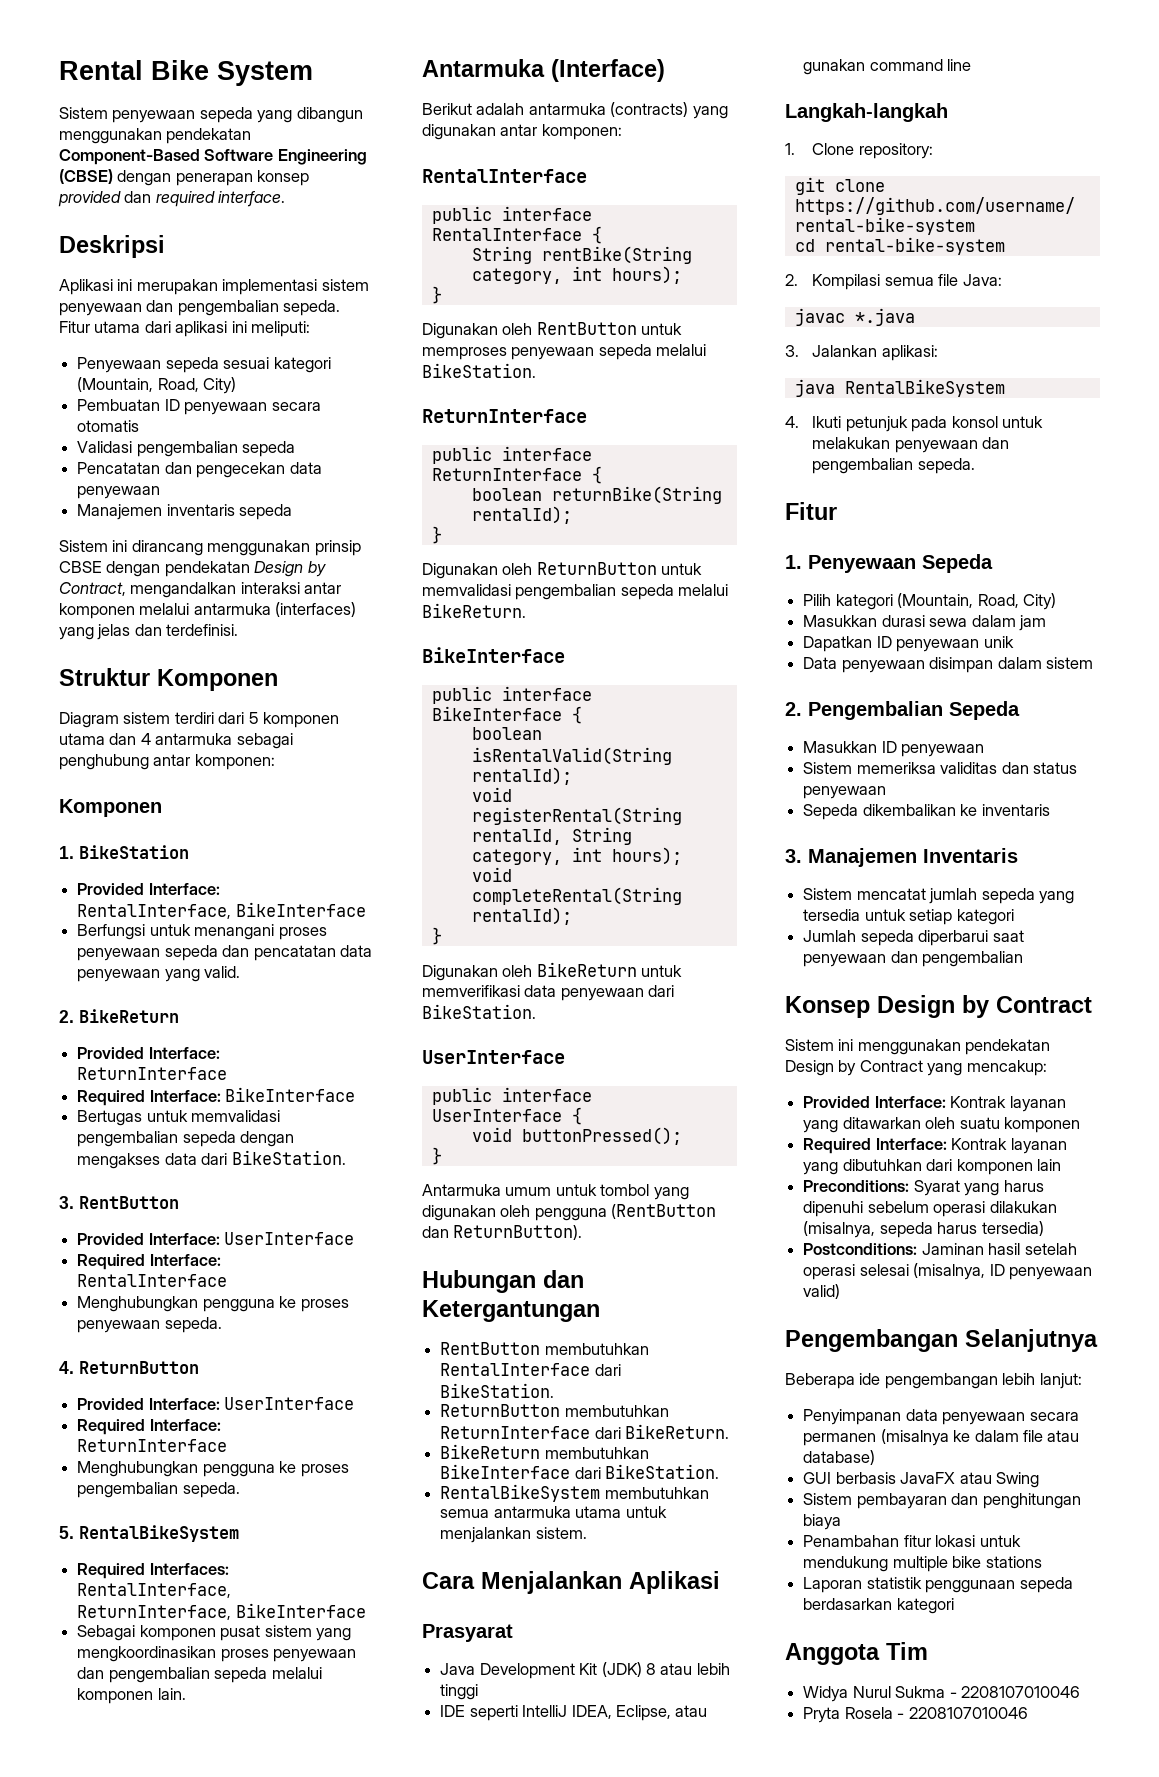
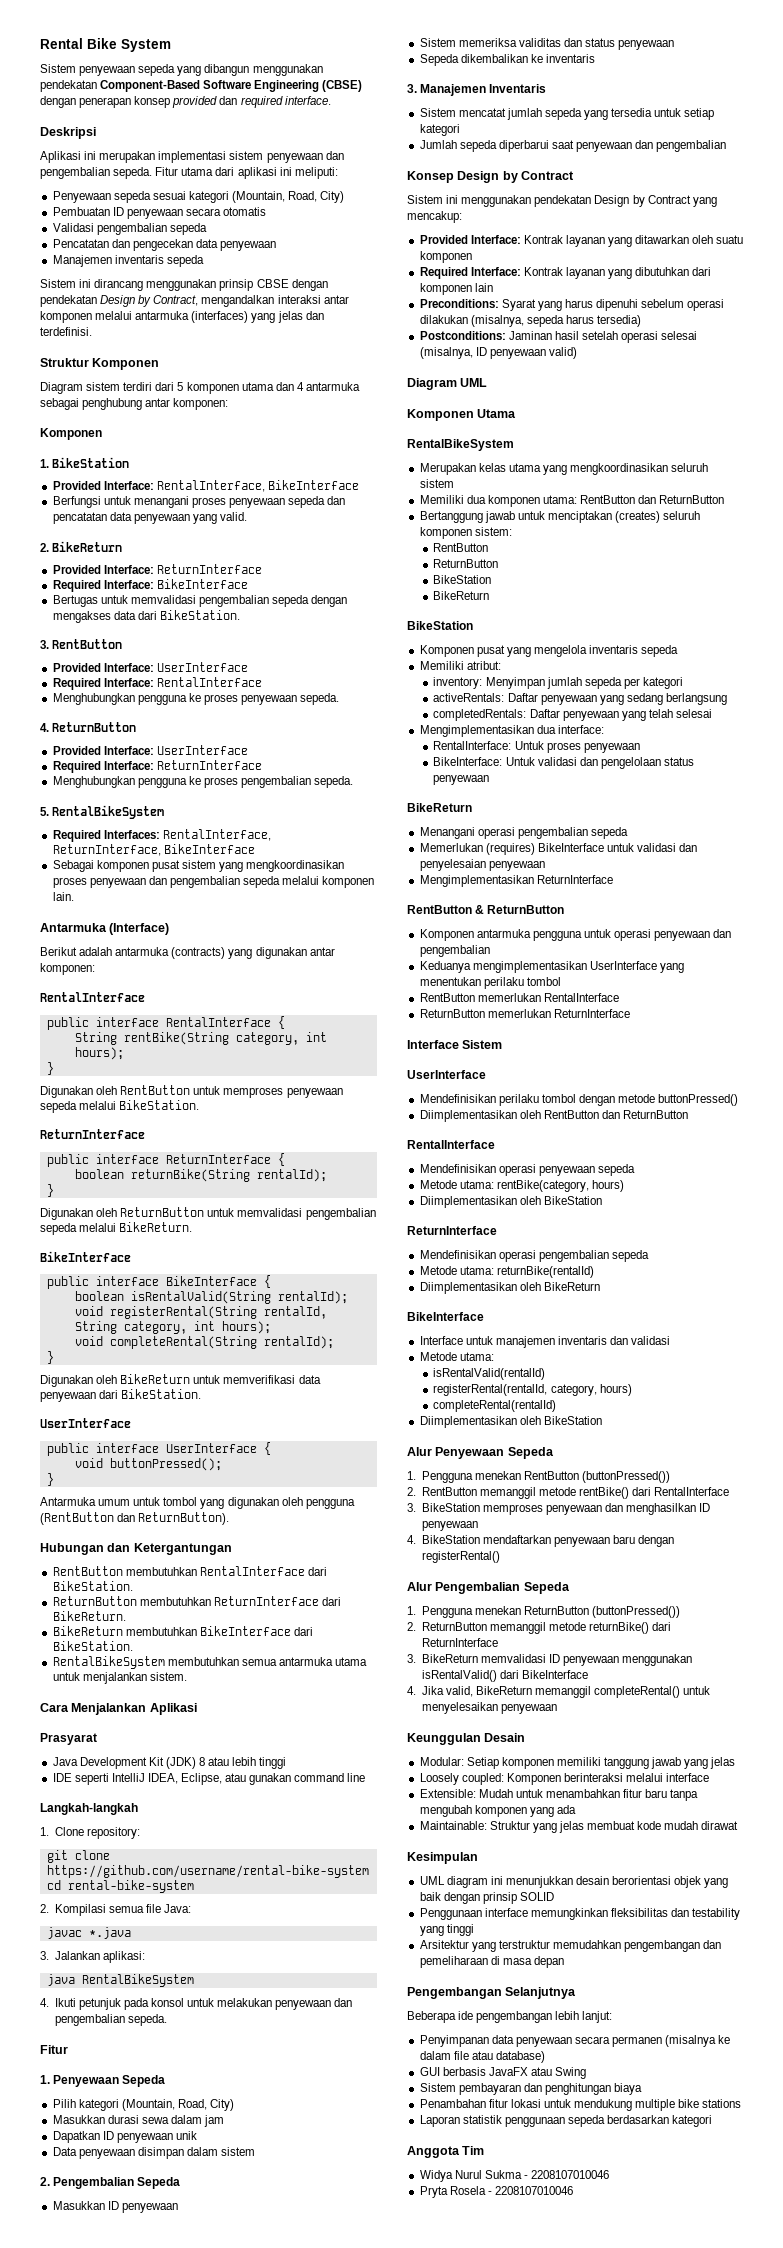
+ Diagram UML
+ Komponen Utama
+ RentalBikeSystem
+ Merupakan kelas utama yang mengkoordinasikan seluruh sistem
+ Memiliki dua komponen utama: RentButton dan ReturnButton
+ Bertanggung jawab untuk menciptakan (creates) seluruh komponen sistem:
+ RentButton
+ ReturnButton
+ BikeStation
+ BikeReturn
+ BikeStation
+ Komponen pusat yang mengelola inventaris sepeda
+ Memiliki atribut:
+ inventory: Menyimpan jumlah sepeda per kategori
+ activeRentals: Daftar penyewaan yang sedang berlangsung
+ completedRentals: Daftar penyewaan yang telah selesai
+ Mengimplementasikan dua interface:
+ RentalInterface: Untuk proses penyewaan
+ BikeInterface: Untuk validasi dan pengelolaan status penyewaan
+ BikeReturn
+ Menangani operasi pengembalian sepeda
+ Memerlukan (requires) BikeInterface untuk validasi dan penyelesaian penyewaan
+ Mengimplementasikan ReturnInterface
+ RentButton & ReturnButton
+ Komponen antarmuka pengguna untuk operasi penyewaan dan pengembalian
+ Keduanya mengimplementasikan UserInterface yang menentukan perilaku tombol
+ RentButton memerlukan RentalInterface
+ ReturnButton memerlukan ReturnInterface
+ Interface Sistem
+ UserInterface
+ Mendefinisikan perilaku tombol dengan metode buttonPressed()
+ Diimplementasikan oleh RentButton dan ReturnButton
+ RentalInterface
+ Mendefinisikan operasi penyewaan sepeda
+ Metode utama: rentBike(category, hours)
+ Diimplementasikan oleh BikeStation
+ ReturnInterface
+ Mendefinisikan operasi pengembalian sepeda
+ Metode utama: returnBike(rentalId)
+ Diimplementasikan oleh BikeReturn
+ BikeInterface
+ Interface untuk manajemen inventaris dan validasi
+ Metode utama:
+ isRentalValid(rentalId)
+ registerRental(rentalId, category, hours)
+ completeRental(rentalId)
+ Diimplementasikan oleh BikeStation
+ Alur Penyewaan Sepeda
+ 1. Pengguna menekan RentButton (buttonPressed())
+ 2. RentButton memanggil metode rentBike() dari RentalInterface
+ 3. BikeStation memproses penyewaan dan menghasilkan ID penyewaan
+ 4. BikeStation mendaftarkan penyewaan baru dengan registerRental()
+ Alur Pengembalian Sepeda
+ 1. Pengguna menekan ReturnButton (buttonPressed())
+ 2. ReturnButton memanggil metode returnBike() dari ReturnInterface
+ 3. BikeReturn memvalidasi ID penyewaan menggunakan isRentalValid() dari BikeInterface
+ 4. Jika valid, BikeReturn memanggil completeRental() untuk menyelesaikan penyewaan
+ Keunggulan Desain
+ Modular: Setiap komponen memiliki tanggung jawab yang jelas
+ Loosely coupled: Komponen berinteraksi melalui interface
+ Extensible: Mudah untuk menambahkan fitur baru tanpa mengubah komponen yang ada
+ Maintainable: Struktur yang jelas membuat kode mudah dirawat
+ Kesimpulan
+ UML diagram ini menunjukkan desain berorientasi objek yang baik dengan prinsip SOLID
+ Penggunaan interface memungkinkan fleksibilitas dan testability yang tinggi
+ Arsitektur yang terstruktur memudahkan pengembangan dan pemeliharaan di masa depan

